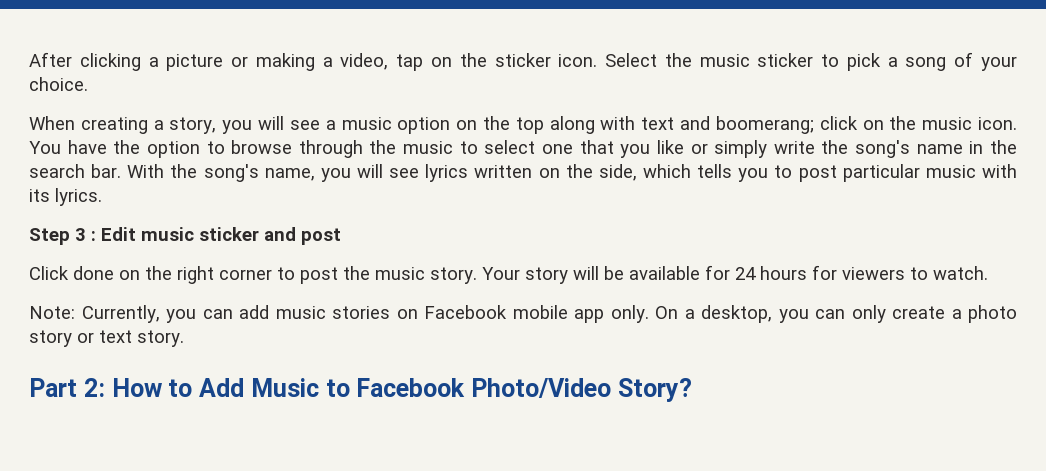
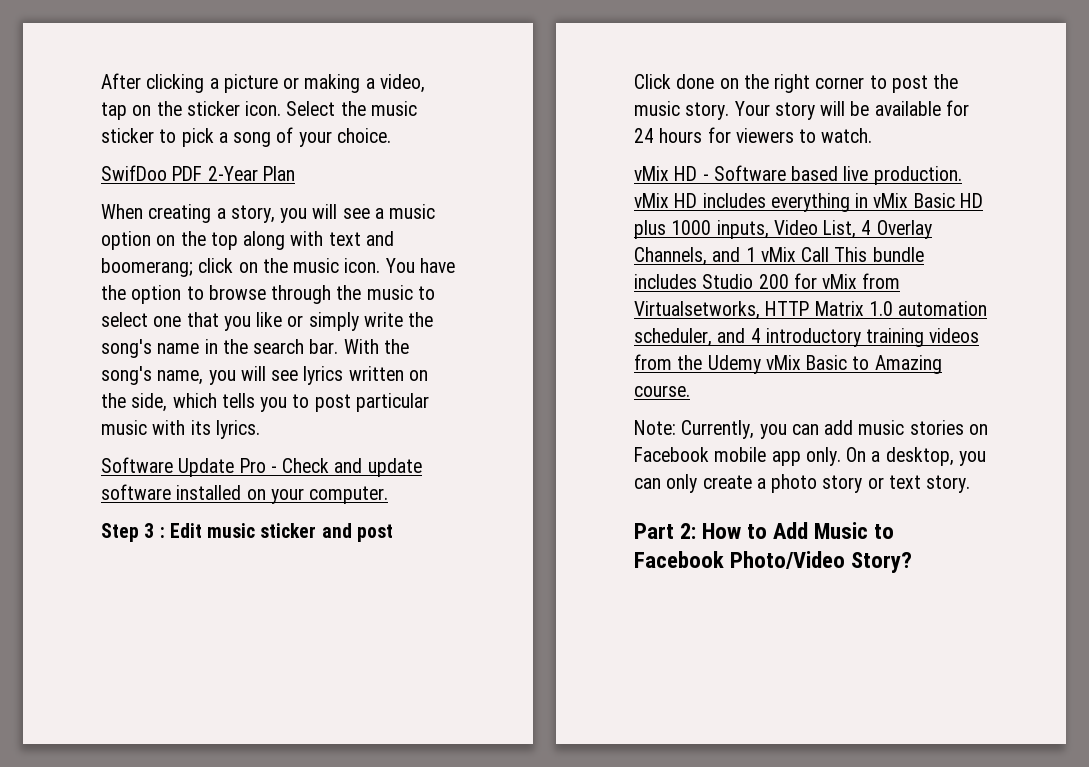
+ SwifDoo PDF 2-Year Plan
+ Software Update Pro - Check and update software installed on your computer.
+ vMix HD - Software based live production. vMix HD includes everything in vMix Basic HD plus 1000 inputs, Video List, 4 Overlay Channels, and 1 vMix Call This bundle includes Studio 200 for vMix from Virtualsetworks, HTTP Matrix 1.0 automation scheduler, and 4 introductory training videos from the Udemy vMix Basic to Amazing course.

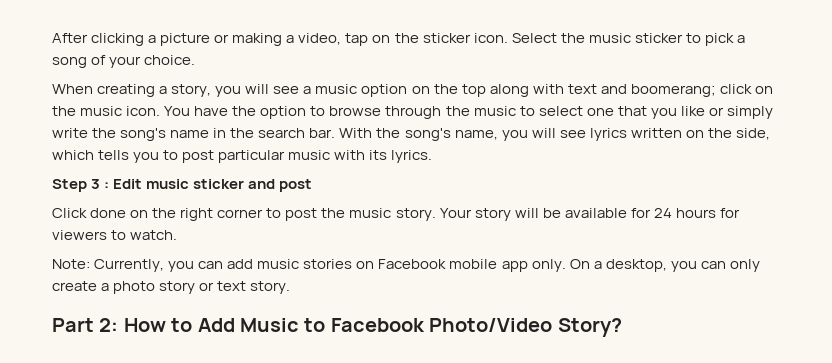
- SwifDoo PDF 2-Year Plan
- Software Update Pro - Check and update software installed on your computer.
- vMix HD - Software based live production. vMix HD includes everything in vMix Basic HD plus 1000 inputs, Video List, 4 Overlay Channels, and 1 vMix Call This bundle includes Studio 200 for vMix from Virtualsetworks, HTTP Matrix 1.0 automation scheduler, and 4 introductory training videos from the Udemy vMix Basic to Amazing course.

